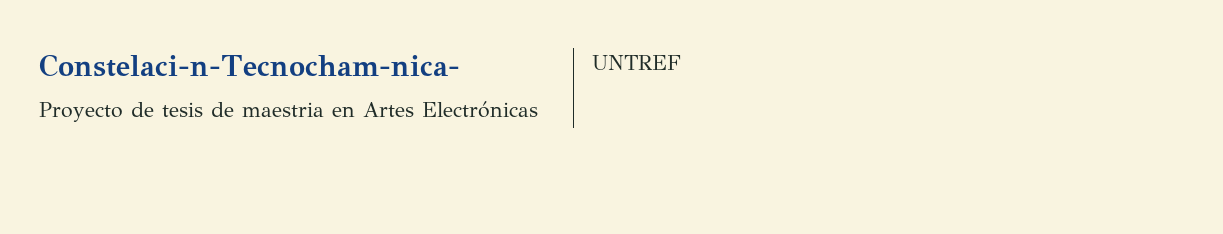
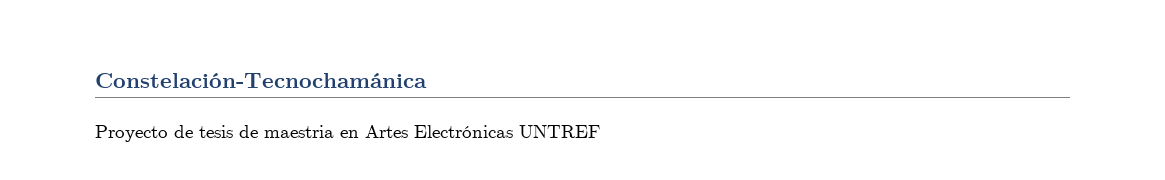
- Constelaci-n-Tecnocham-nica-
+ Constelación-Tecnochamánica

